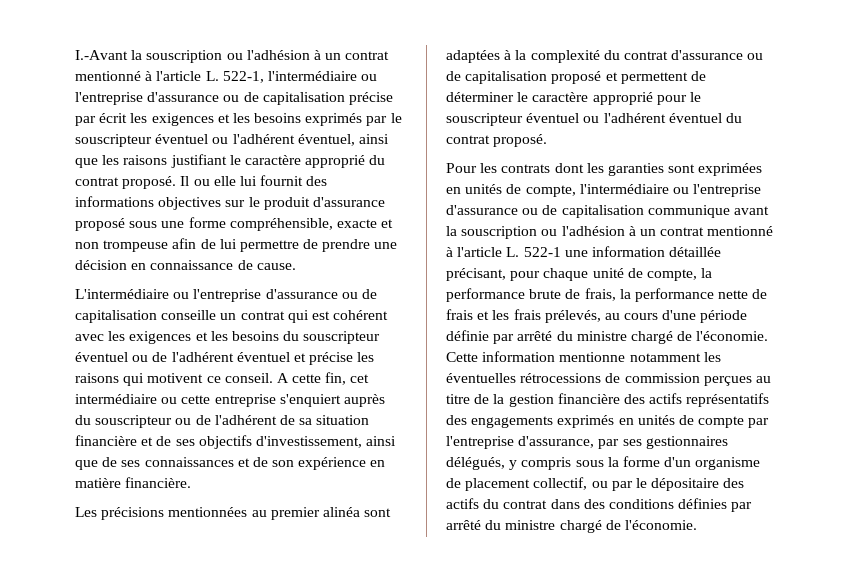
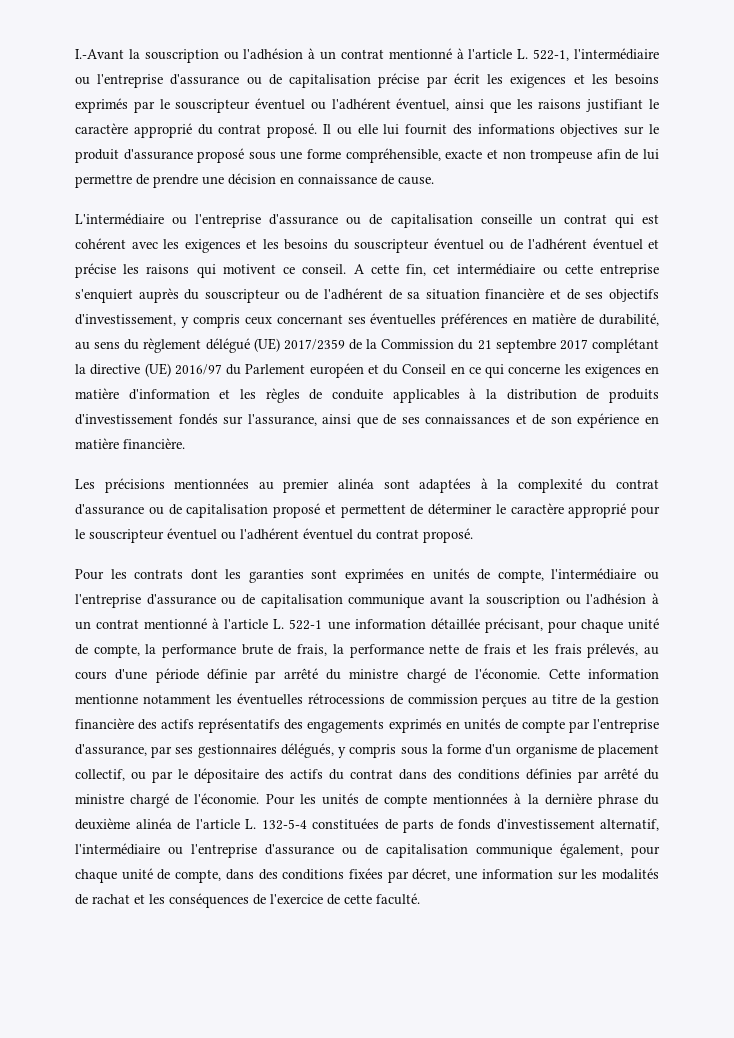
- A cette fin, cet intermédiaire ou cette entreprise s'enquiert auprès du souscripteur ou de l'adhérent de sa situation financière et de ses objectifs d'investissement, ainsi que de ses connaissances et de son expérience en matière financière.
+ A cette fin, cet intermédiaire ou cette entreprise s'enquiert auprès du souscripteur ou de l'adhérent de sa situation financière et de ses objectifs d'investissement, y compris ceux concernant ses éventuelles préférences en matière de durabilité, au sens du règlement délégué (UE) 2017/2359 de la Commission du 21 septembre 2017 complétant la directive (UE) 2016/97 du Parlement européen et du Conseil en ce qui concerne les exigences en matière d'information et les règles de conduite applicables à la distribution de produits d'investissement fondés sur l'assurance, ainsi que de ses connaissances et de son expérience en matière financière.
+ Pour les unités de compte mentionnées à la dernière phrase du deuxième alinéa de l'article L. 132-5-4 constituées de parts de fonds d'investissement alternatif, l'intermédiaire ou l'entreprise d'assurance ou de capitalisation communique également, pour chaque unité de compte, dans des conditions fixées par décret, une information sur les modalités de rachat et les conséquences de l'exercice de cette faculté.

